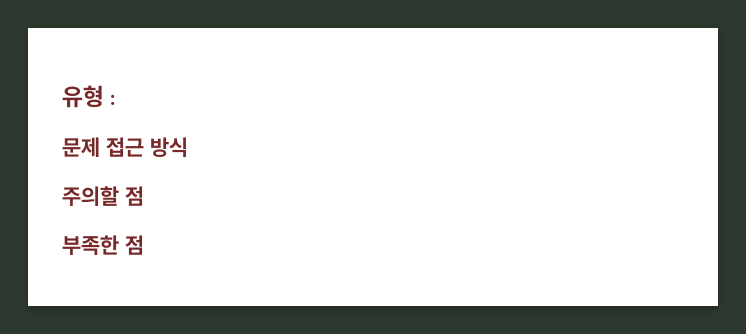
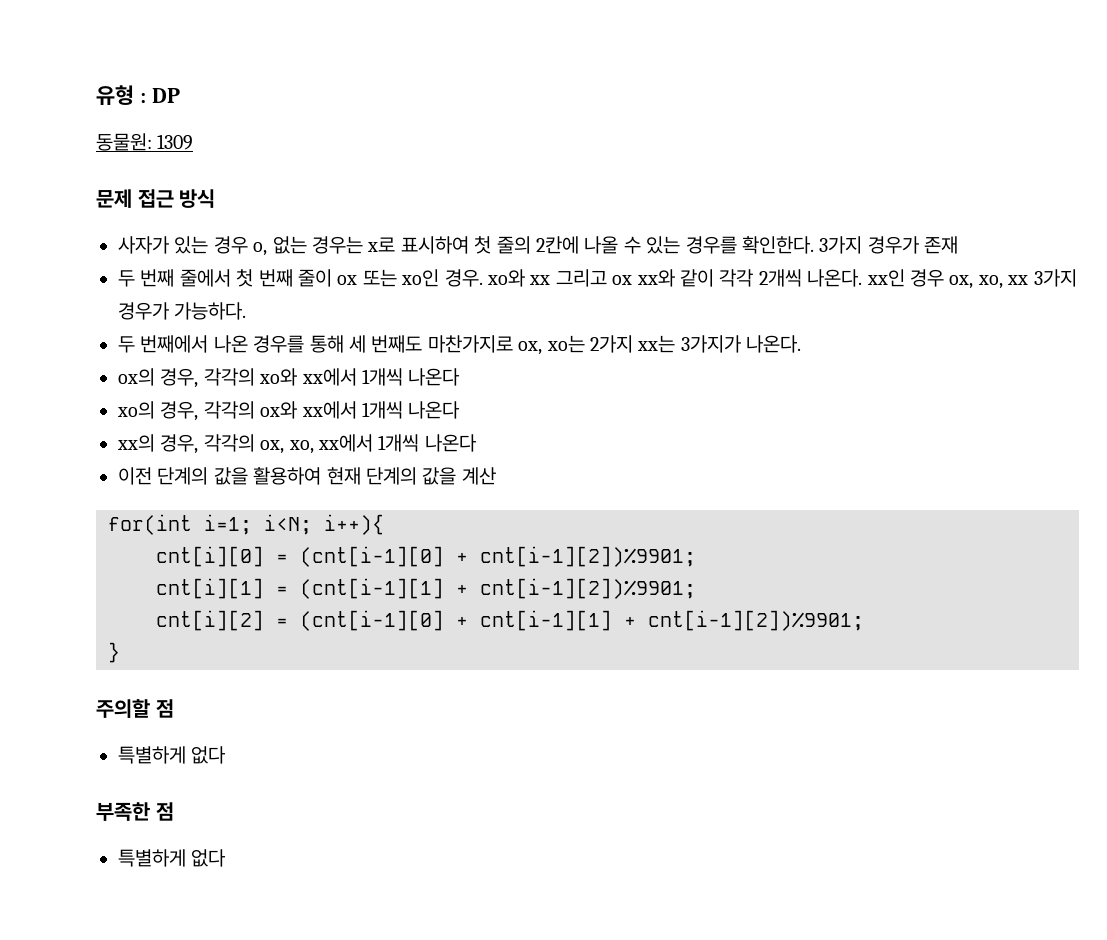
- 유형 :
+ 유형 : DP
+ 동물원: 1309
+ 사자가 있는 경우 o, 없는 경우는 x로 표시하여 첫 줄의 2칸에 나올 수 있는 경우를 확인한다. 3가지 경우가 존재
+ 두 번째 줄에서 첫 번째 줄이 ox 또는 xo인 경우. xo와 xx 그리고 ox xx와 같이 각각 2개씩 나온다. xx인 경우 ox, xo, xx 3가지 경우가 가능하다.
+ 두 번째에서 나온 경우를 통해 세 번째도 마찬가지로 ox, xo는 2가지 xx는 3가지가 나온다.
+ ox의 경우, 각각의 xo와 xx에서 1개씩 나온다
+ xo의 경우, 각각의 ox와 xx에서 1개씩 나온다
+ xx의 경우, 각각의 ox, xo, xx에서 1개씩 나온다
+ 이전 단계의 값을 활용하여 현재 단계의 값을 계산
+ for(int i=1; i<N; i++){
+ cnt[i][0] = (cnt[i-1][0] + cnt[i-1][2])%9901;
+ cnt[i][1] = (cnt[i-1][1] + cnt[i-1][2])%9901;
+ cnt[i][2] = (cnt[i-1][0] + cnt[i-1][1] + cnt[i-1][2])%9901;
+ }
  주의할 점
+ 특별하게 없다
  부족한 점
+ 특별하게 없다

